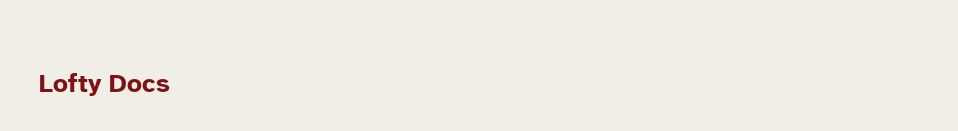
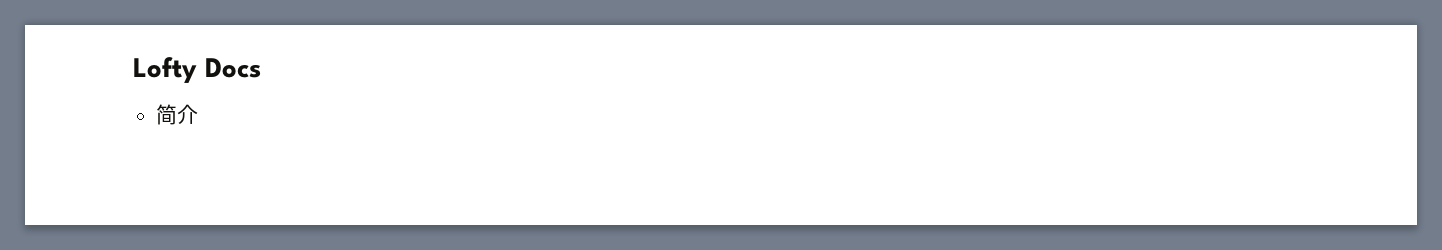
+ 简介

